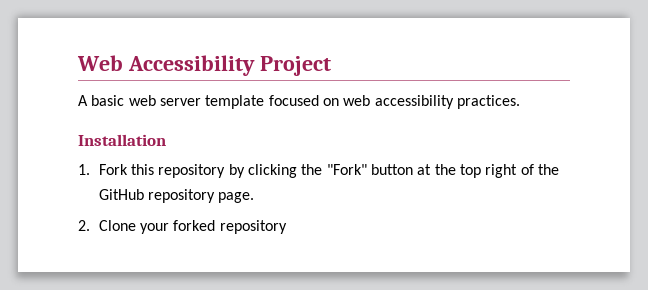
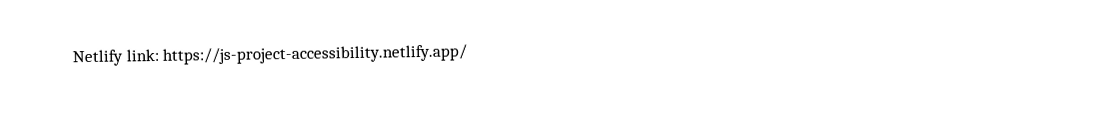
- Web Accessibility Project
- A basic web server template focused on web accessibility practices.
- Installation
- 1. Fork this repository by clicking the "Fork" button at the top right of the GitHub repository page.
- 2. Clone your forked repository
+ Netlify link: https://js-project-accessibility.netlify.app/

